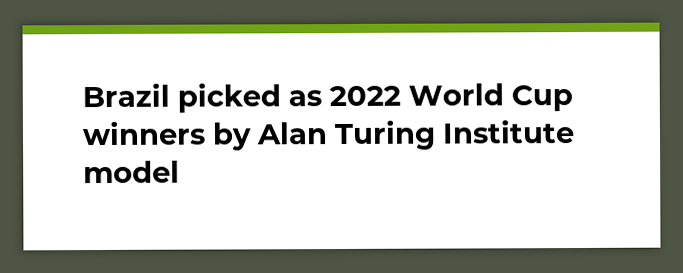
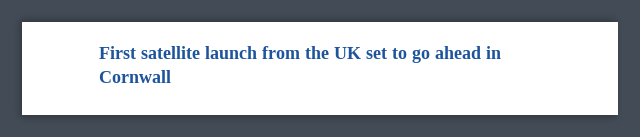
- Brazil picked as 2022 World Cup winners by Alan Turing Institute model
+ First satellite launch from the UK set to go ahead in Cornwall

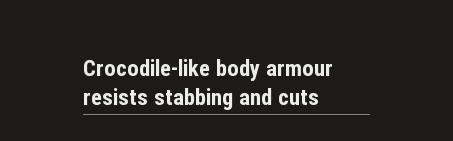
- First satellite launch from the UK set to go ahead in Cornwall
+ Crocodile-like body armour resists stabbing and cuts

